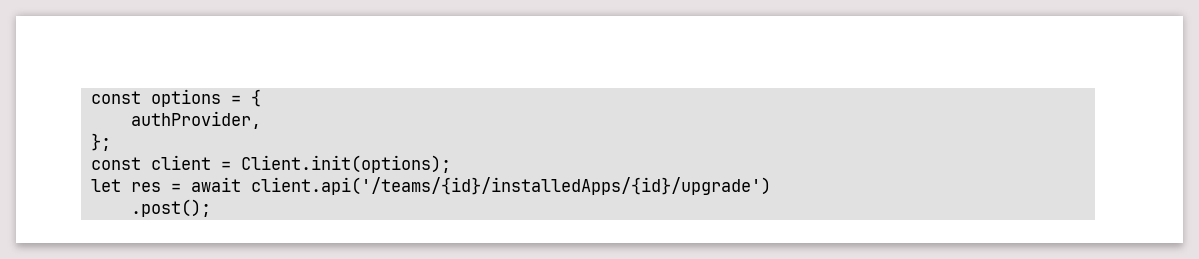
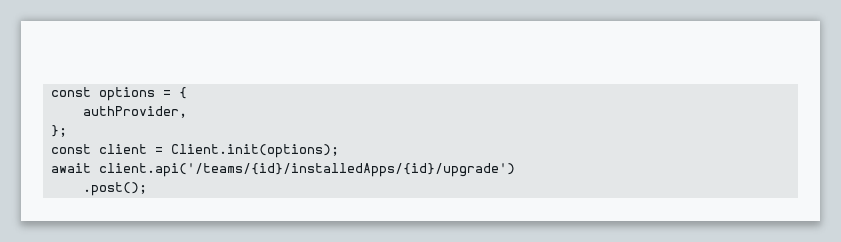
- let res = await client.api('/teams/{id}/installedApps/{id}/upgrade')
+ await client.api('/teams/{id}/installedApps/{id}/upgrade')

